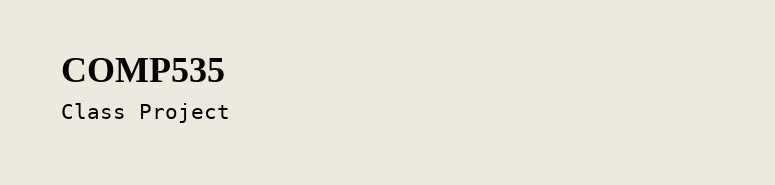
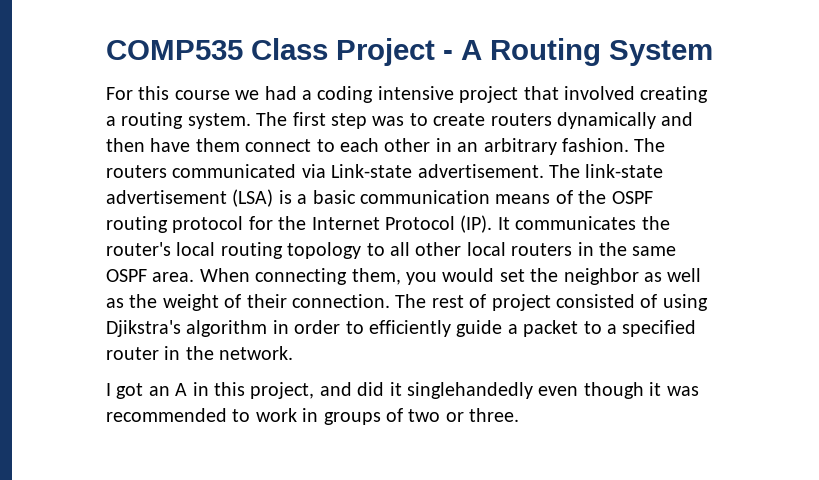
- COMP535
- Class Project
+ COMP535 Class Project - A Routing System
+ For this course we had a coding intensive project that involved creating a routing system. The first step was to create routers dynamically and then have them connect to each other in an arbitrary fashion. The routers communicated via Link-state advertisement. The link-state advertisement (LSA) is a basic communication means of the OSPF routing protocol for the Internet Protocol (IP). It communicates the router's local routing topology to all other local routers in the same OSPF area. When connecting them, you would set the neighbor as well as the weight of their connection. The rest of project consisted of using Djikstra's algorithm in order to efficiently guide a packet to a specified router in the network.
+ I got an A in this project, and did it singlehandedly even though it was recommended to work in groups of two or three.

